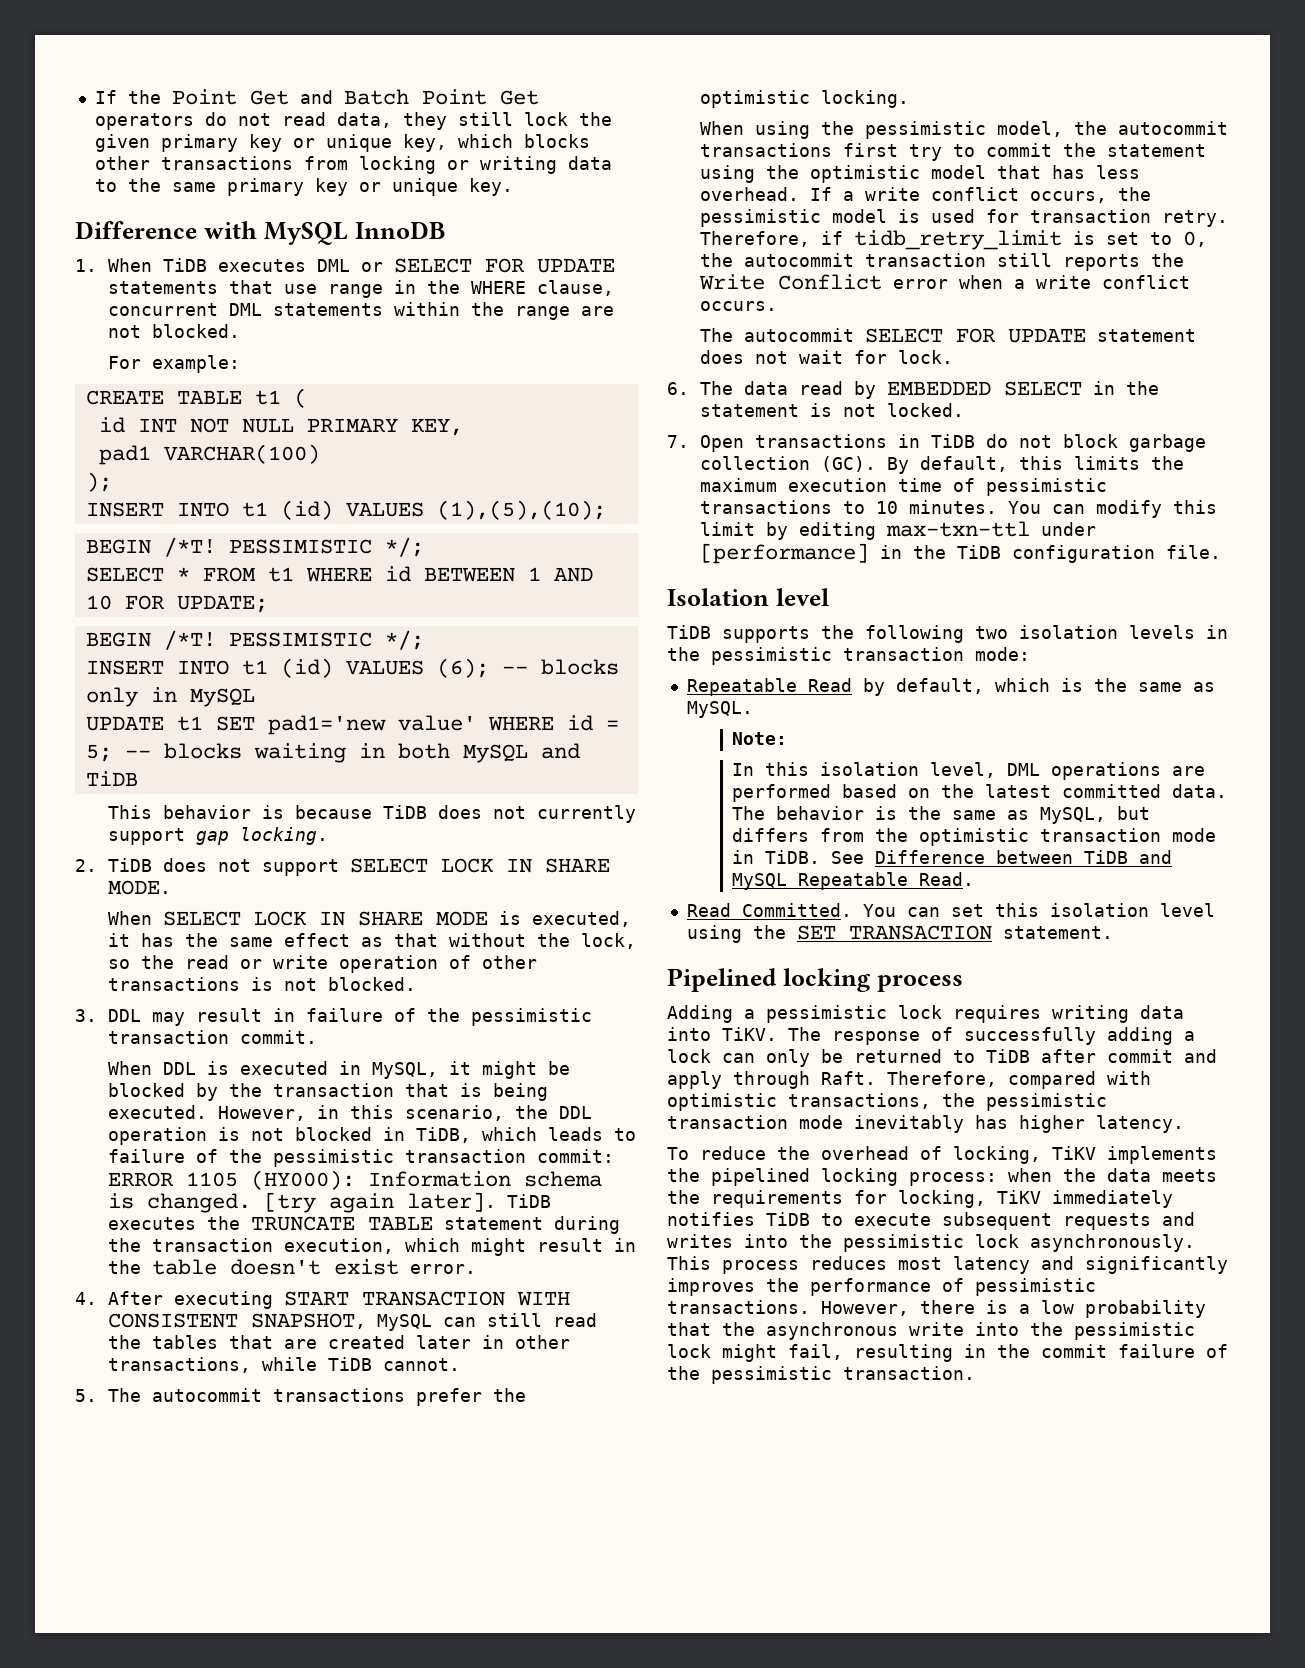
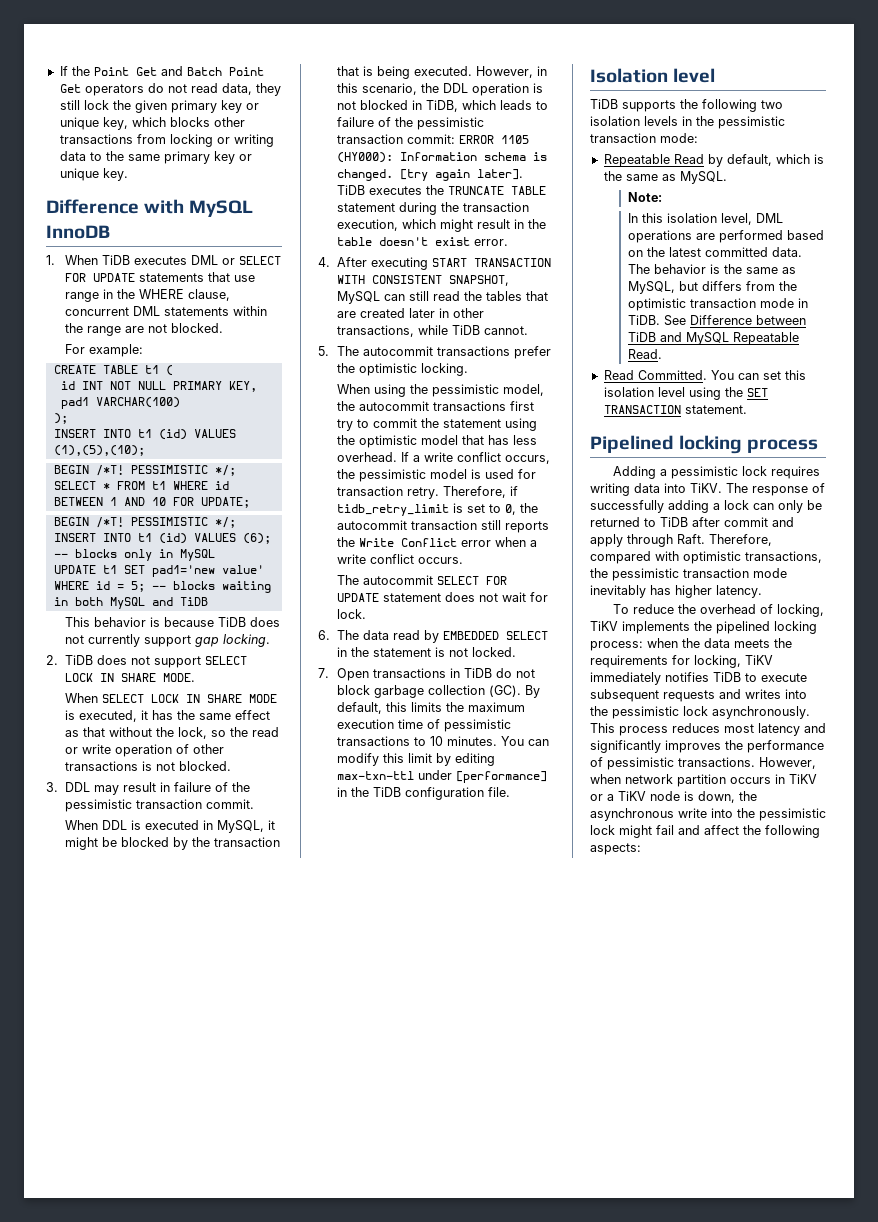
- However, there is a low probability that the asynchronous write into the pessimistic lock might fail, resulting in the commit failure of the pessimistic transaction.
+ However, when network partition occurs in TiKV or a TiKV node is down, the asynchronous write into the pessimistic lock might fail and affect the following aspects:

